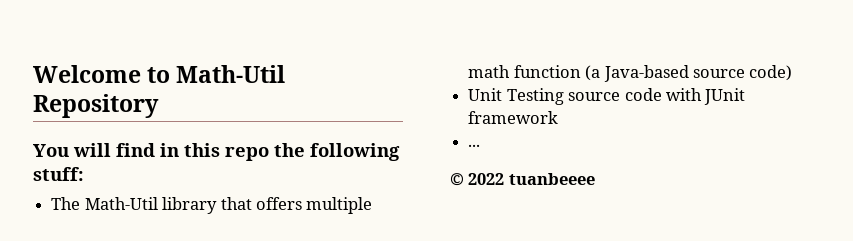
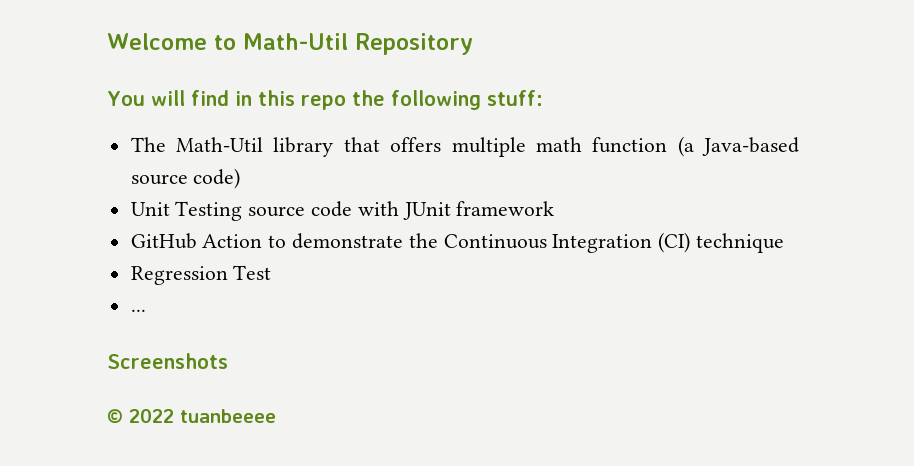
+ GitHub Action to demonstrate the Continuous Integration (CI) technique
+ Regression Test
+ Screenshots

